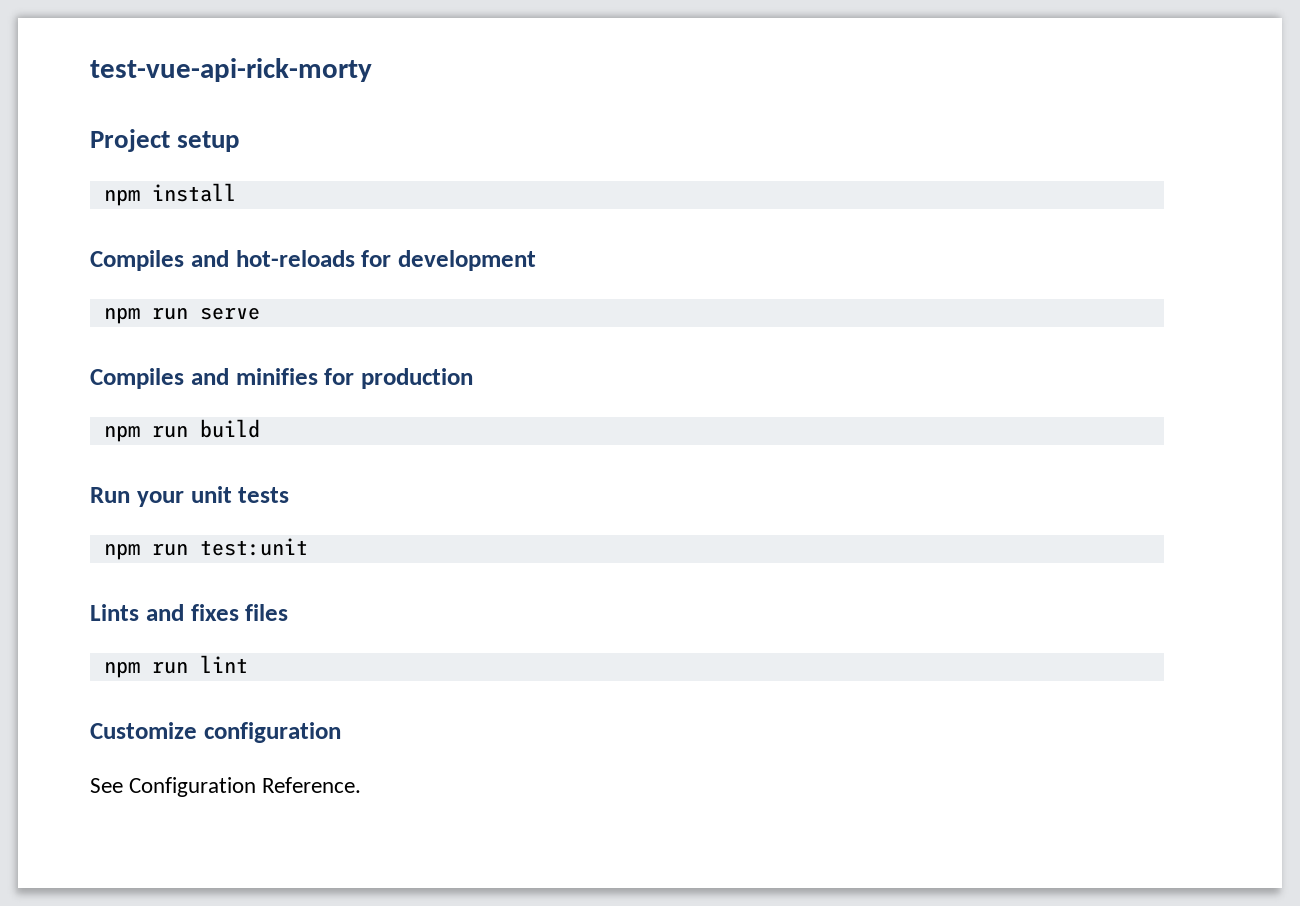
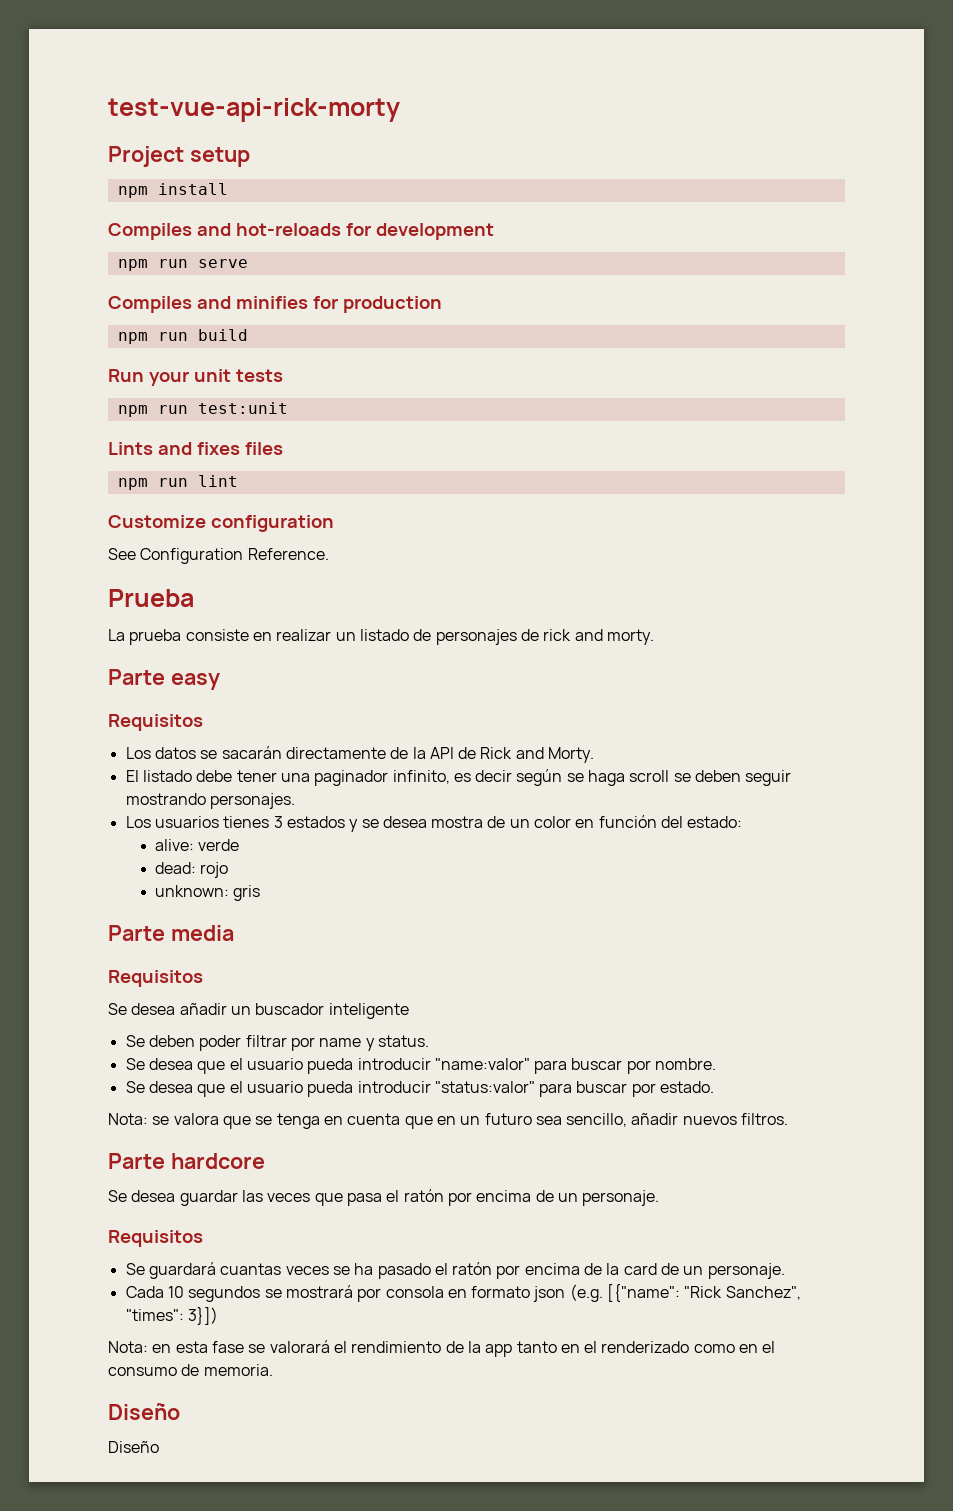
+ Prueba
+ La prueba consiste en realizar un listado de personajes de rick and morty.
+ Parte easy
+ Requisitos
+ Los datos se sacarán directamente de la API de Rick and Morty.
+ El listado debe tener una paginador infinito, es decir según se haga scroll se deben seguir mostrando personajes.
+ Los usuarios tienes 3 estados y se desea mostra de un color en función del estado:
+ alive: verde
+ dead: rojo
+ unknown: gris
+ Parte media
+ Requisitos
+ Se desea añadir un buscador inteligente
+ Se deben poder filtrar por name y status.
+ Se desea que el usuario pueda introducir "name:valor" para buscar por nombre.
+ Se desea que el usuario pueda introducir "status:valor" para buscar por estado.
+ Nota: se valora que se tenga en cuenta que en un futuro sea sencillo, añadir nuevos filtros.
+ Parte hardcore
+ Se desea guardar las veces que pasa el ratón por encima de un personaje.
+ Requisitos
+ Se guardará cuantas veces se ha pasado el ratón por encima de la card de un personaje.
+ Cada 10 segundos se mostrará por consola en formato json (e.g. [{"name": "Rick Sanchez", "times": 3}])
+ Nota: en esta fase se valorará el rendimiento de la app tanto en el renderizado como en el consumo de memoria.
+ Diseño
+ Diseño

